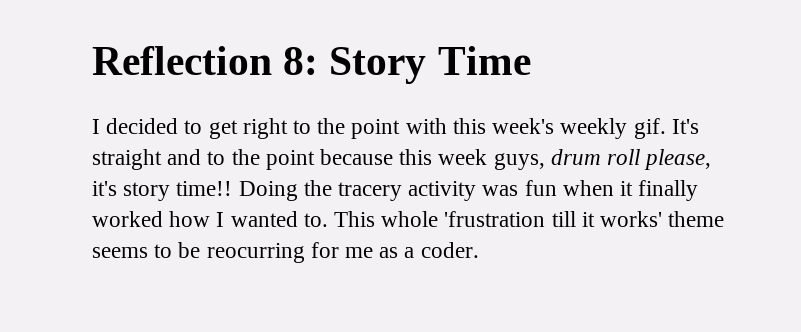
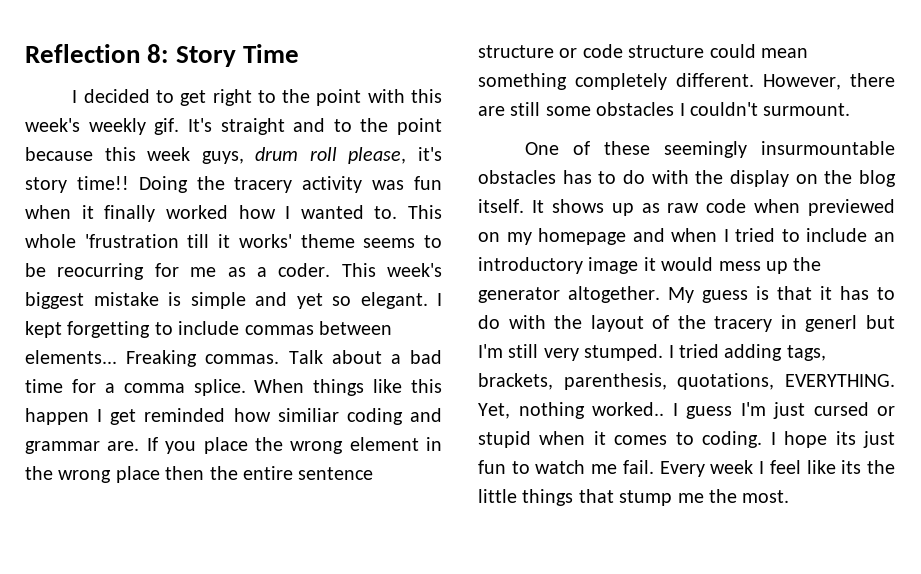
+ This week's biggest mistake is simple and yet so elegant. I kept forgetting to include commas between elements... Freaking commas. Talk about a bad time for a comma splice. When things like this happen I get reminded how similiar coding and grammar are. If you place the wrong element in the wrong place then the entire sentence structure or code structure could mean something completely different. However, there are still some obstacles I couldn't surmount.
+ One of these seemingly insurmountable obstacles has to do with the display on the blog itself. It shows up as raw code when previewed on my homepage and when I tried to include an introductory image it would mess up the generator altogether. My guess is that it has to do with the layout of the tracery in generl but I'm still very stumped. I tried adding tags, brackets, parenthesis, quotations, EVERYTHING. Yet, nothing worked.. I guess I'm just cursed or stupid when it comes to coding. I hope its just fun to watch me fail. Every week I feel like its the little things that stump me the most.

